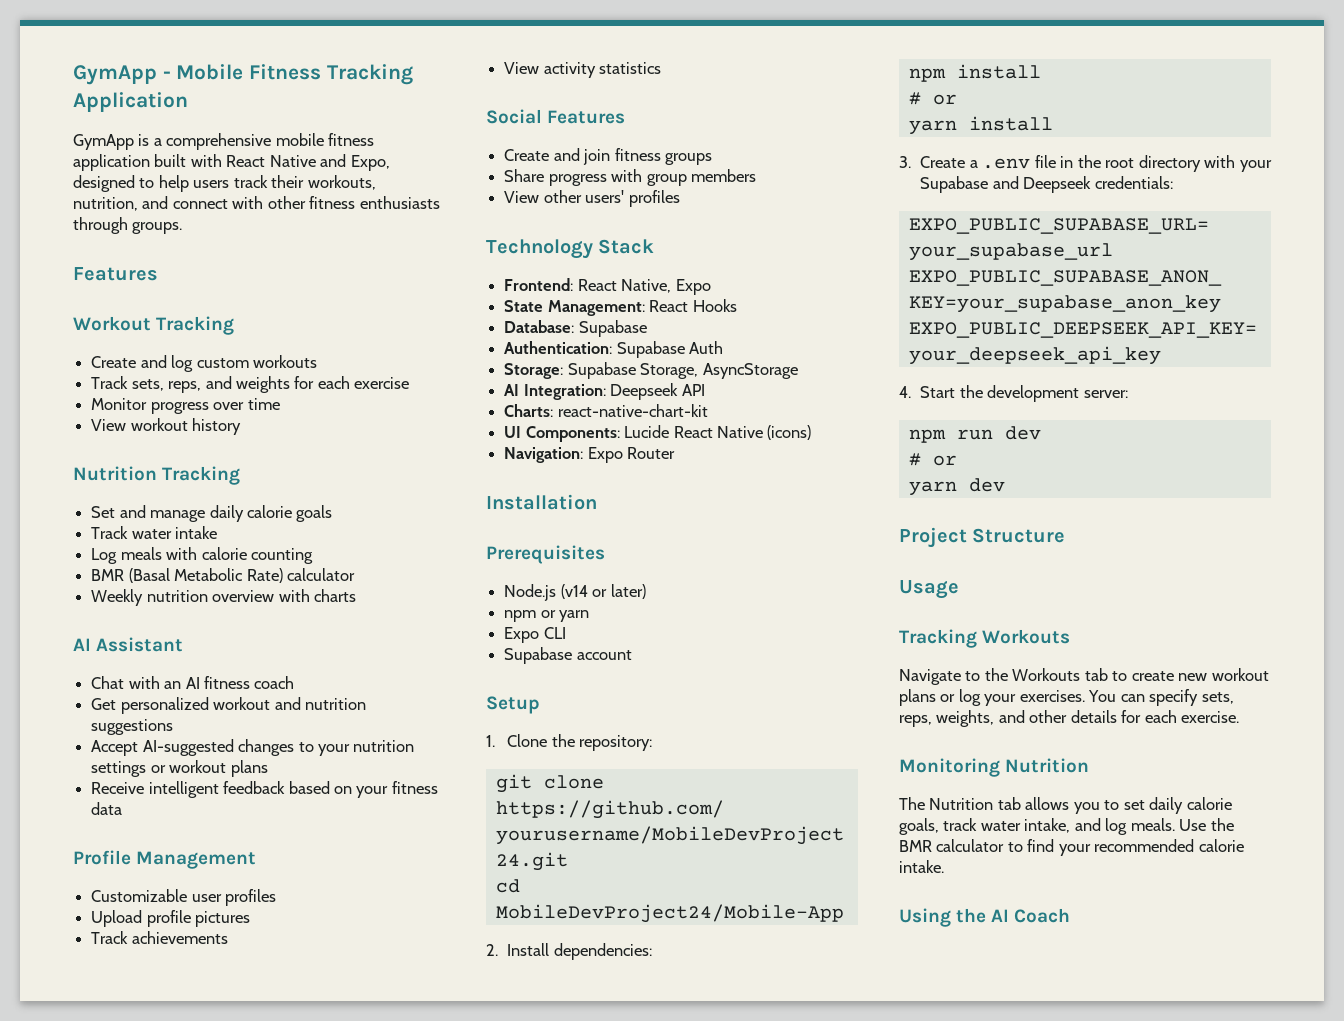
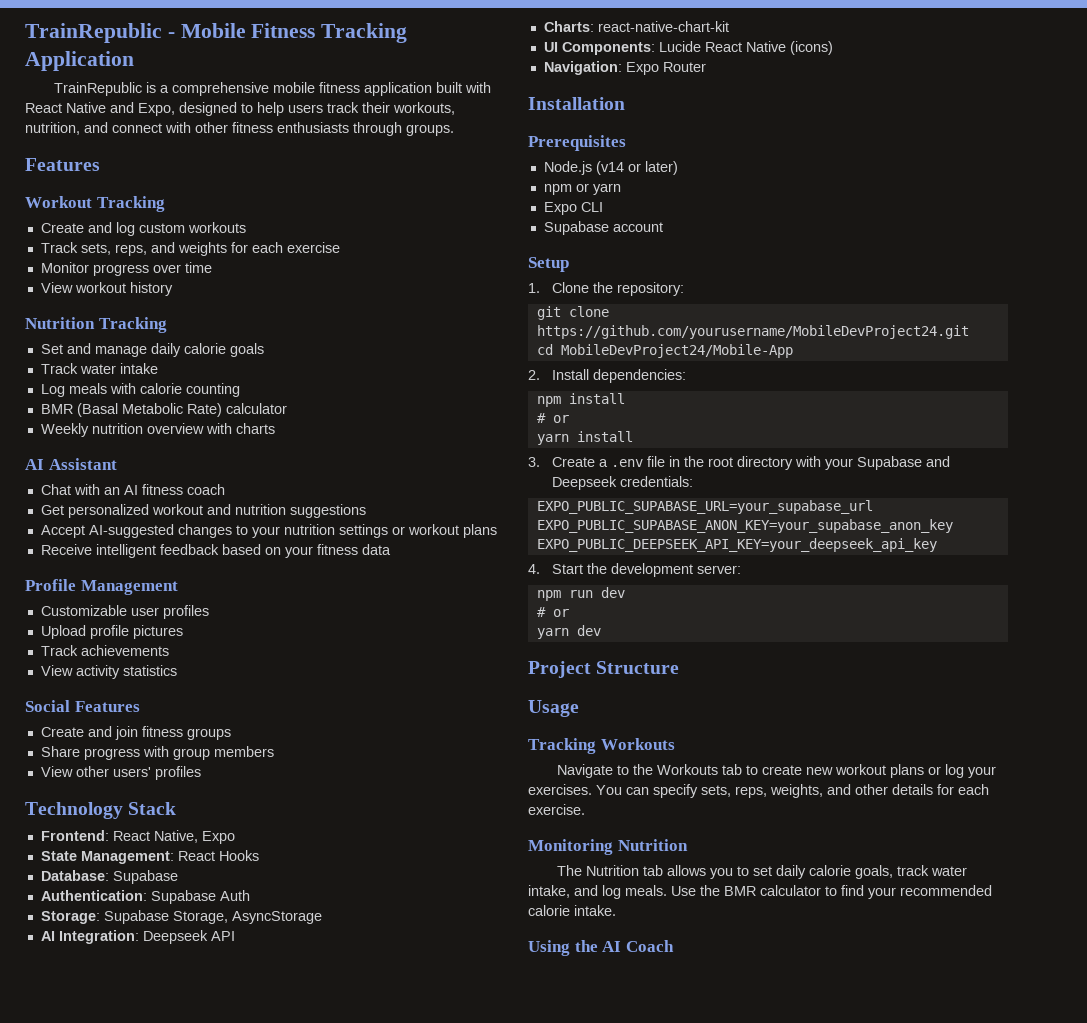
- GymApp - Mobile Fitness Tracking Application
+ TrainRepublic - Mobile Fitness Tracking Application
- GymApp is a comprehensive mobile fitness application built with React Native and Expo, designed to help users track their workouts, nutrition, and connect with other fitness enthusiasts through groups.
+ TrainRepublic is a comprehensive mobile fitness application built with React Native and Expo, designed to help users track their workouts, nutrition, and connect with other fitness enthusiasts through groups.

